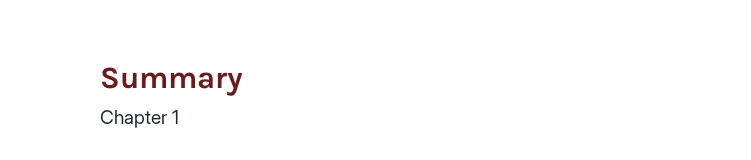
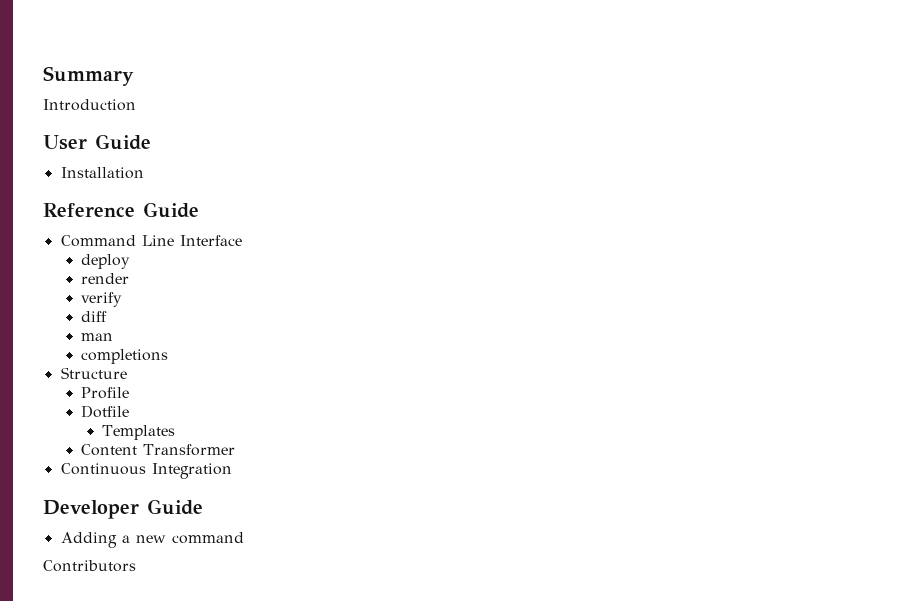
- Chapter 1
+ Introduction
+ User Guide
+ Installation
+ Reference Guide
+ Command Line Interface
+ deploy
+ render
+ verify
+ diff
+ man
+ completions
+ Structure
+ Profile
+ Dotfile
+ Templates
+ Content Transformer
+ Continuous Integration
+ Developer Guide
+ Adding a new command
+ Contributors

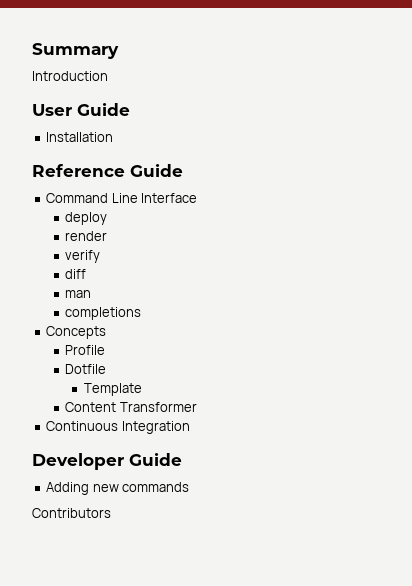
- Structure
+ Concepts
- Templates
+ Template
- Adding a new command
+ Adding new commands

